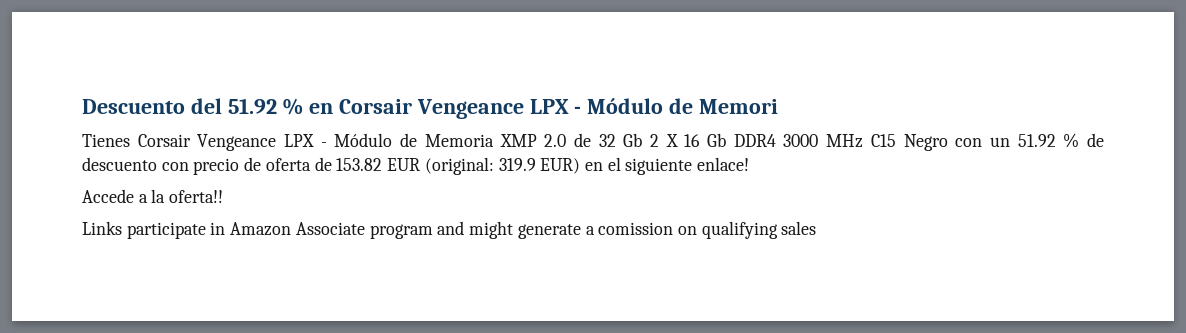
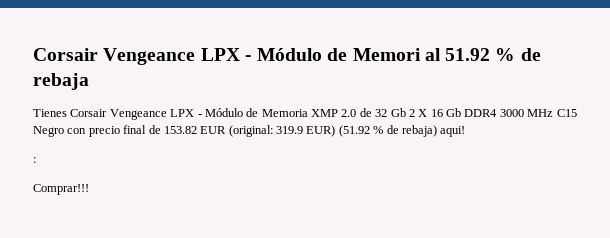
- Descuento del 51.92 % en Corsair Vengeance LPX - Módulo de Memori
+ Corsair Vengeance LPX - Módulo de Memori al 51.92 % de rebaja
- Tienes Corsair Vengeance LPX - Módulo de Memoria XMP 2.0 de 32 Gb 2 X 16 Gb DDR4 3000 MHz C15 Negro con un 51.92 % de descuento con precio de oferta de 153.82 EUR (original: 319.9 EUR) en el siguiente enlace!
- Accede a la oferta!!
- Links participate in Amazon Associate program and might generate a comission on qualifying sales
+ Tienes Corsair Vengeance LPX - Módulo de Memoria XMP 2.0 de 32 Gb 2 X 16 Gb DDR4 3000 MHz C15 Negro con precio final de 153.82 EUR (original: 319.9 EUR) (51.92 % de rebaja) aqui!
+ :
+ Comprar!!!

